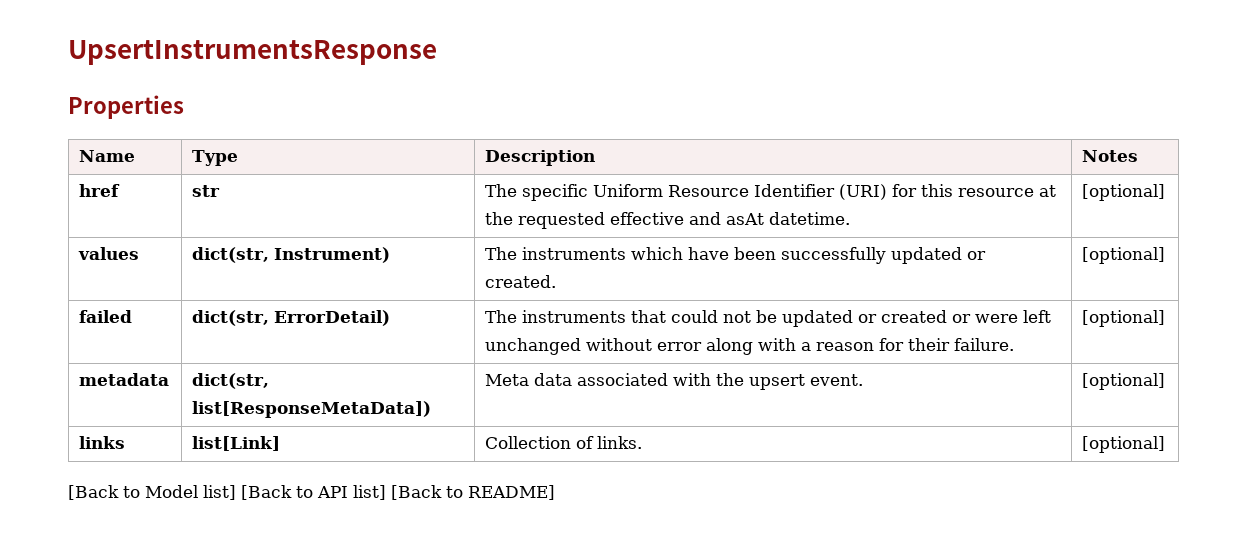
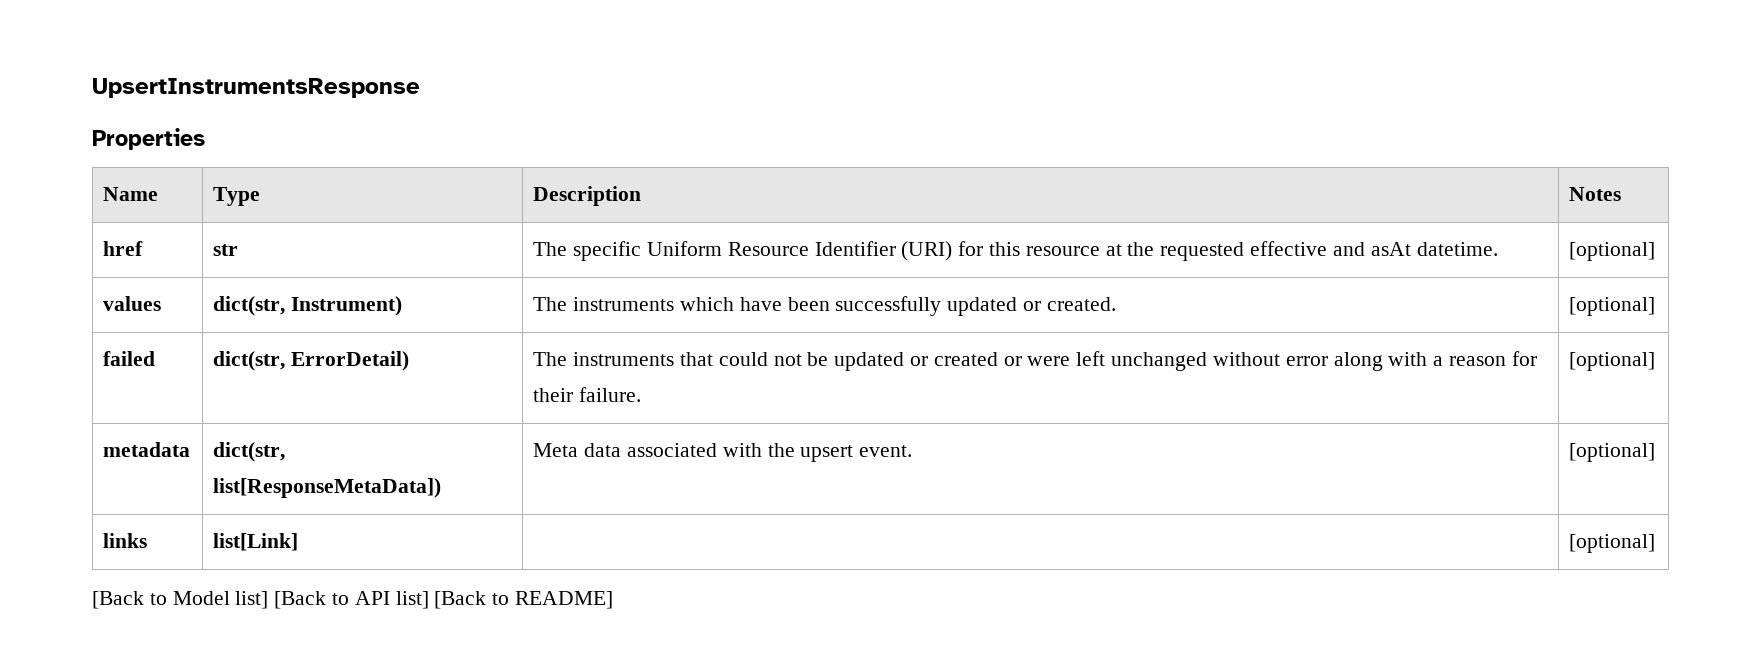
- links | list[Link] | Collection of links. | [optional]
+ links | list[Link] | | [optional]

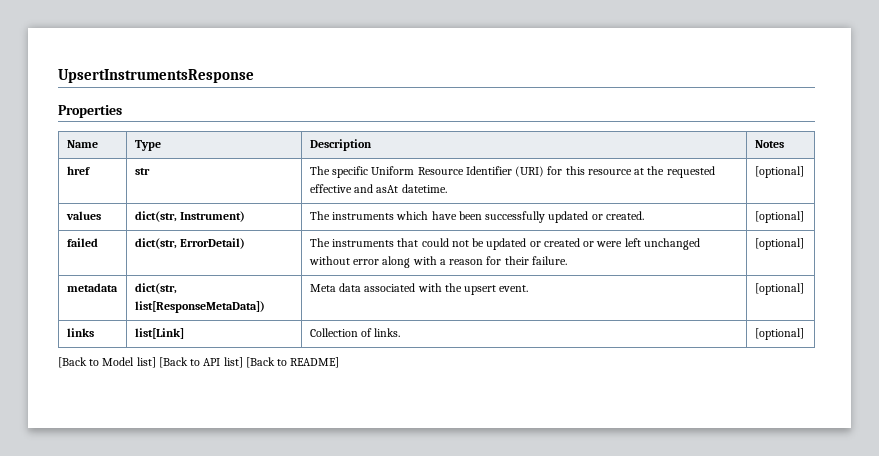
- links | list[Link] | | [optional]
+ links | list[Link] | Collection of links. | [optional]

